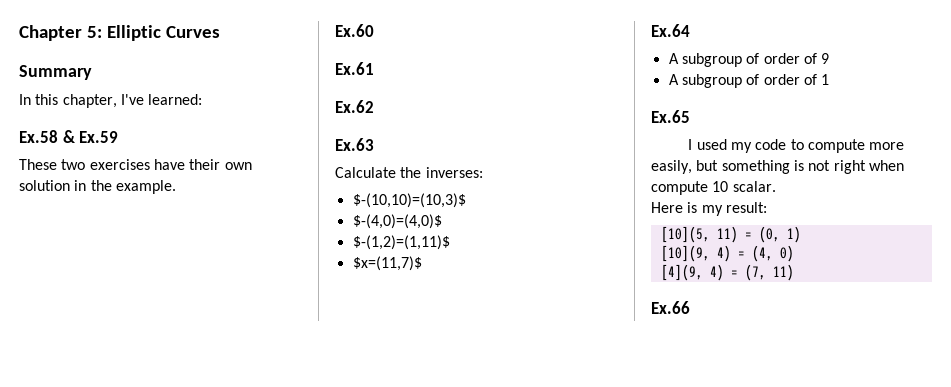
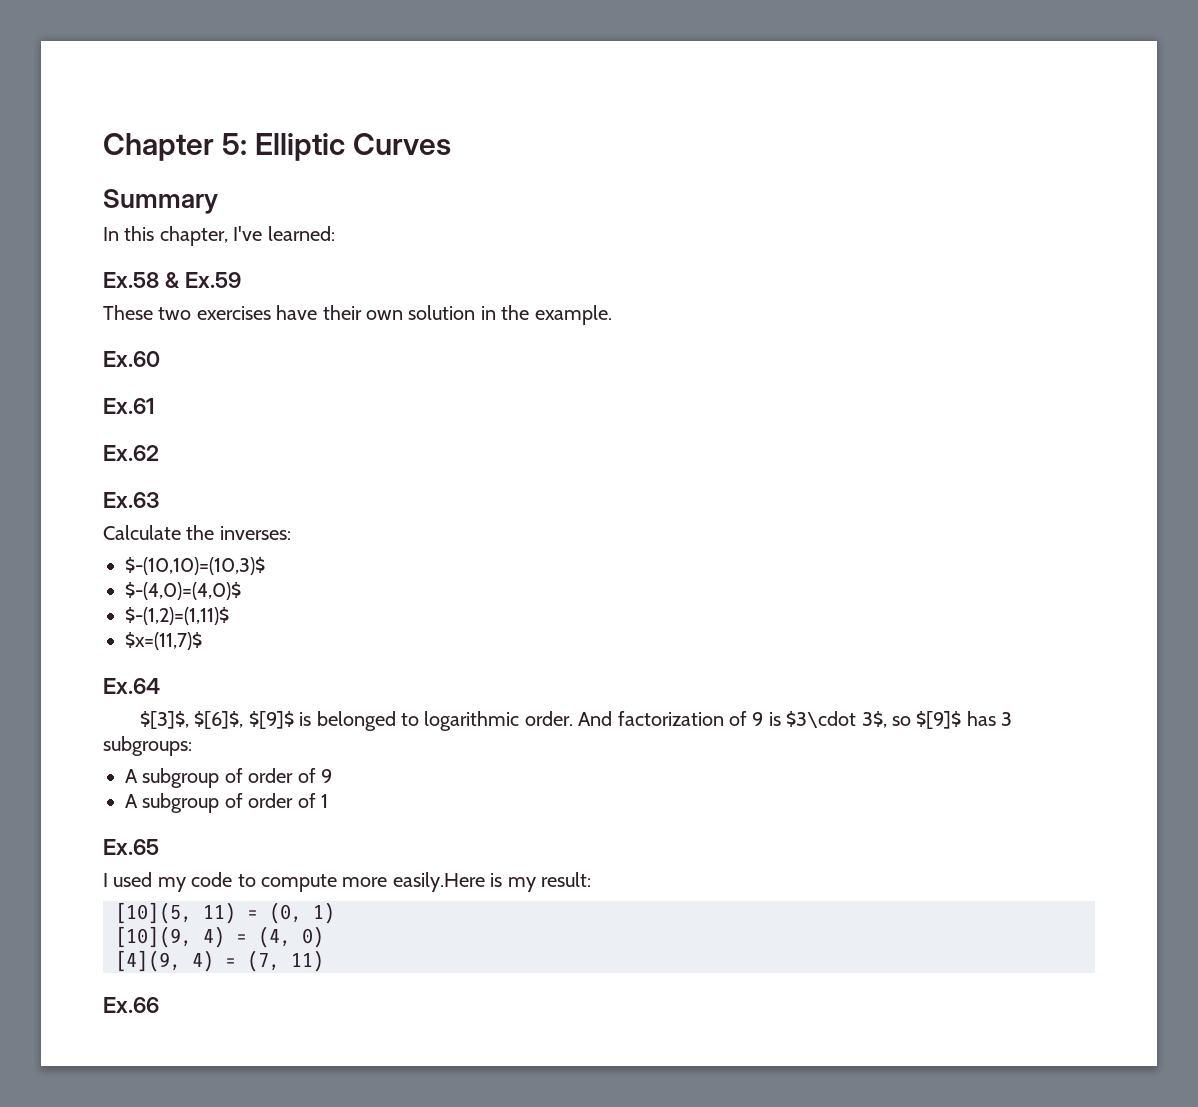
+ $[3]$, $[6]$, $[9]$ is belonged to logarithmic order. And factorization of 9 is $3\cdot 3$, so $[9]$ has 3 subgroups:
- I used my code to compute more easily, but something is not right when compute 10 scalar.
- Here is my result:
+ I used my code to compute more easily.Here is my result:

